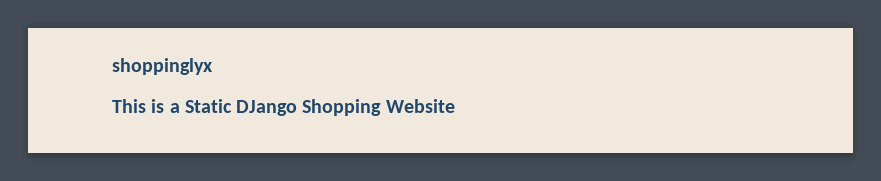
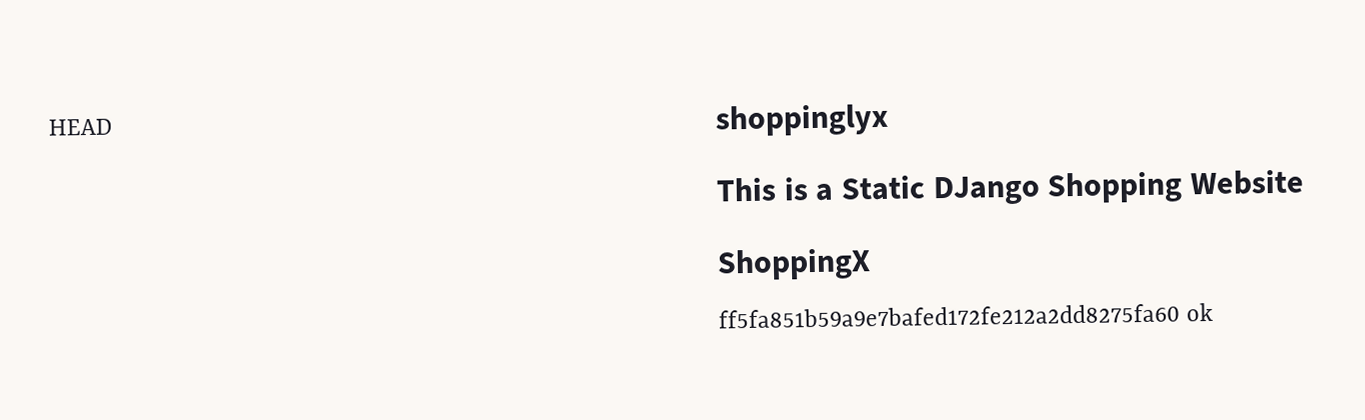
+ HEAD
+ ShoppingX
+ ff5fa851b59a9e7bafed172fe212a2dd8275fa60 ok

